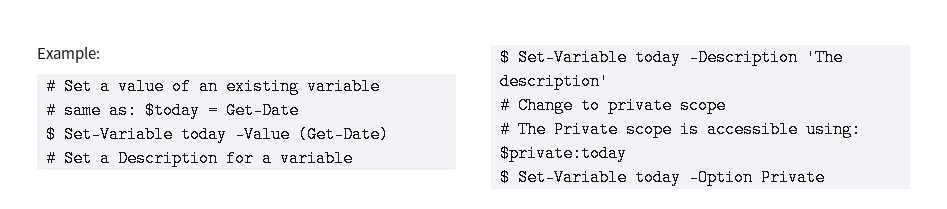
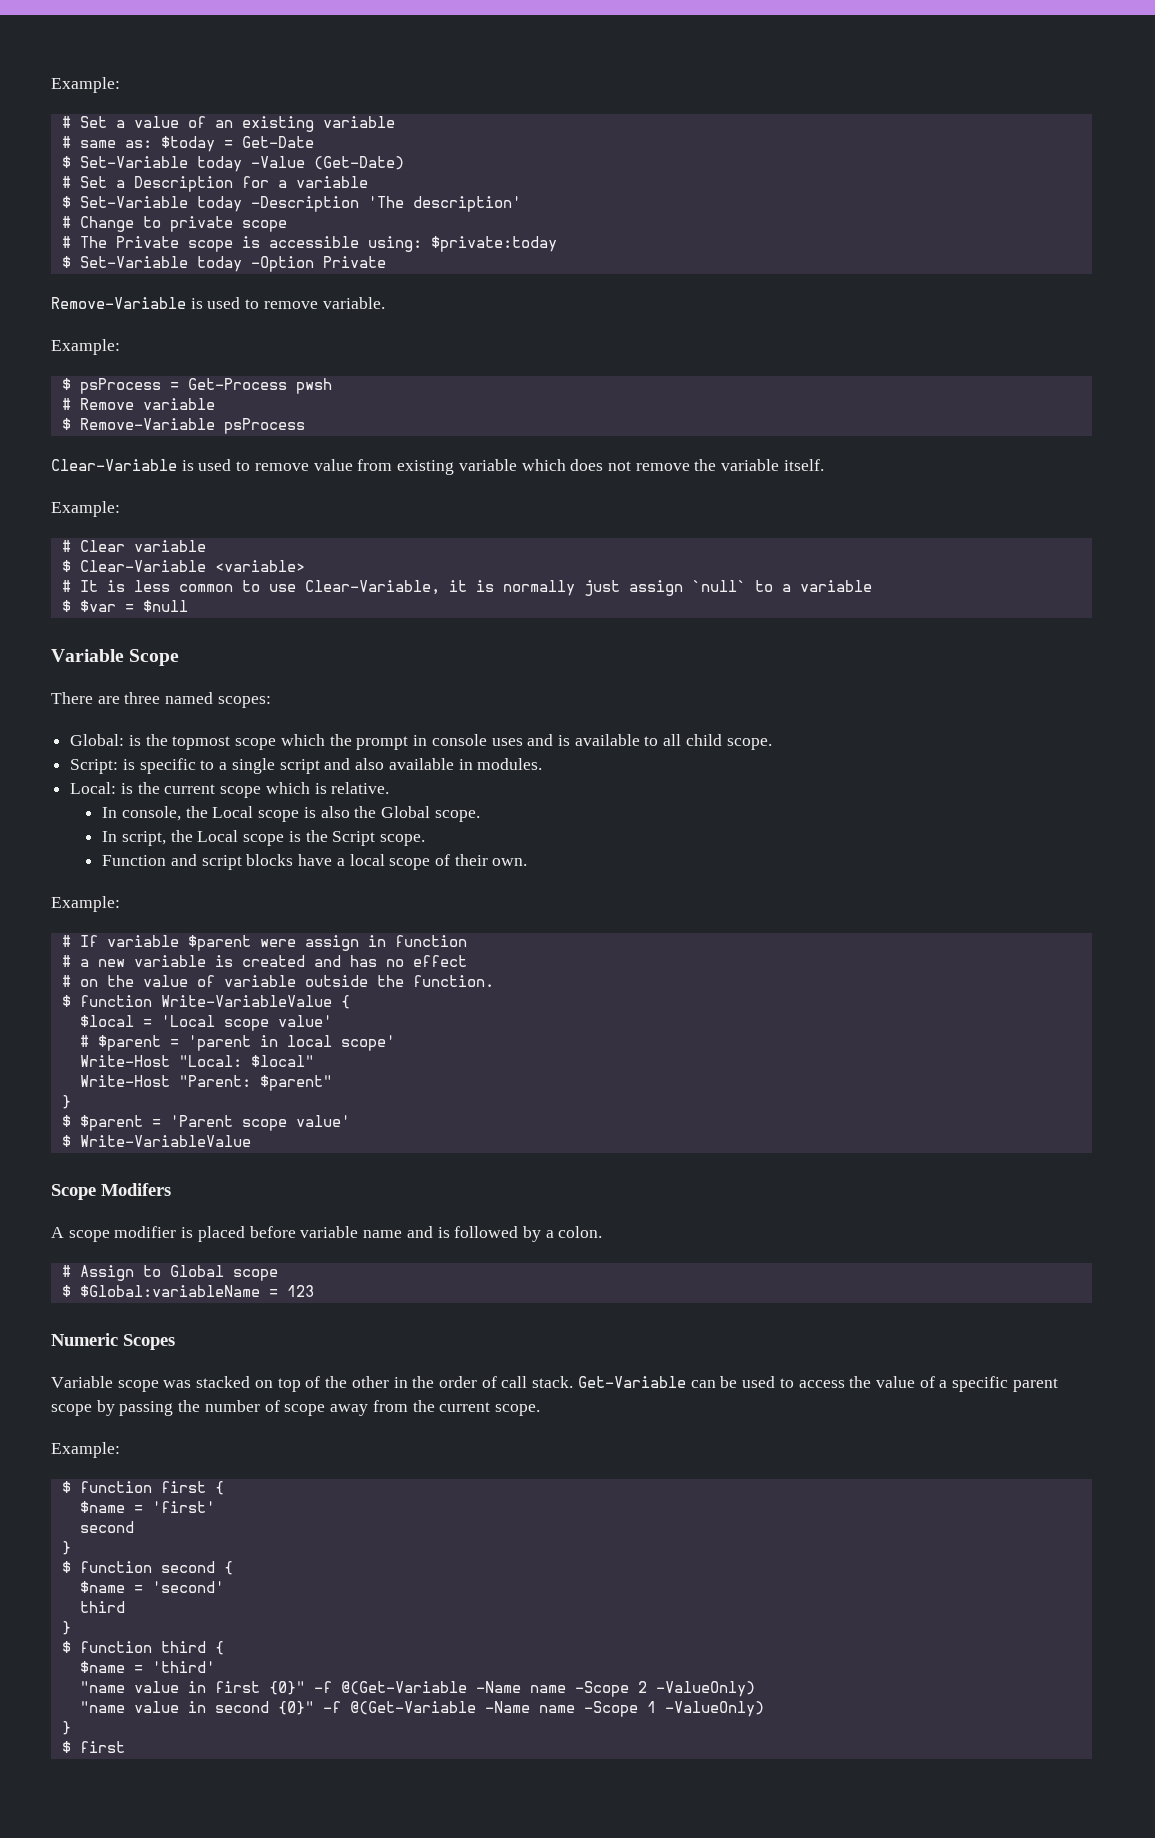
+ Remove-Variable is used to remove variable.
+ Example:
+ $ psProcess = Get-Process pwsh
+ # Remove variable
+ $ Remove-Variable psProcess
+ Clear-Variable is used to remove value from existing variable which does not remove the variable itself.
+ Example:
+ # Clear variable
+ $ Clear-Variable <variable>
+ # It is less common to use Clear-Variable, it is normally just assign `null` to a variable
+ $ $var = $null
+ Variable Scope
+ There are three named scopes:
+ Global: is the topmost scope which the prompt in console uses and is available to all child scope.
+ Script: is specific to a single script and also available in modules.
+ Local: is the current scope which is relative.
+ In console, the Local scope is also the Global scope.
+ In script, the Local scope is the Script scope.
+ Function and script blocks have a local scope of their own.
+ Example:
+ # If variable $parent were assign in function
+ # a new variable is created and has no effect
+ # on the value of variable outside the function.
+ $ function Write-VariableValue {
+ $local = 'Local scope value'
+ # $parent = 'parent in local scope'
+ Write-Host "Local: $local"
+ Write-Host "Parent: $parent"
+ }
+ $ $parent = 'Parent scope value'
+ $ Write-VariableValue
+ Scope Modifers
+ A scope modifier is placed before variable name and is followed by a colon.
+ # Assign to Global scope
+ $ $Global:variableName = 123
+ Numeric Scopes
+ Variable scope was stacked on top of the other in the order of call stack. Get-Variable can be used to access the value of a specific parent scope by passing the number of scope away from the current scope.
+ Example:
+ $ function first {
+ $name = 'first'
+ second
+ }
+ $ function second {
+ $name = 'second'
+ third
+ }
+ $ function third {
+ $name = 'third'
+ "name value in first {0}" -f @(Get-Variable -Name name -Scope 2 -ValueOnly)
+ "name value in second {0}" -f @(Get-Variable -Name name -Scope 1 -ValueOnly)
+ }
+ $ first

